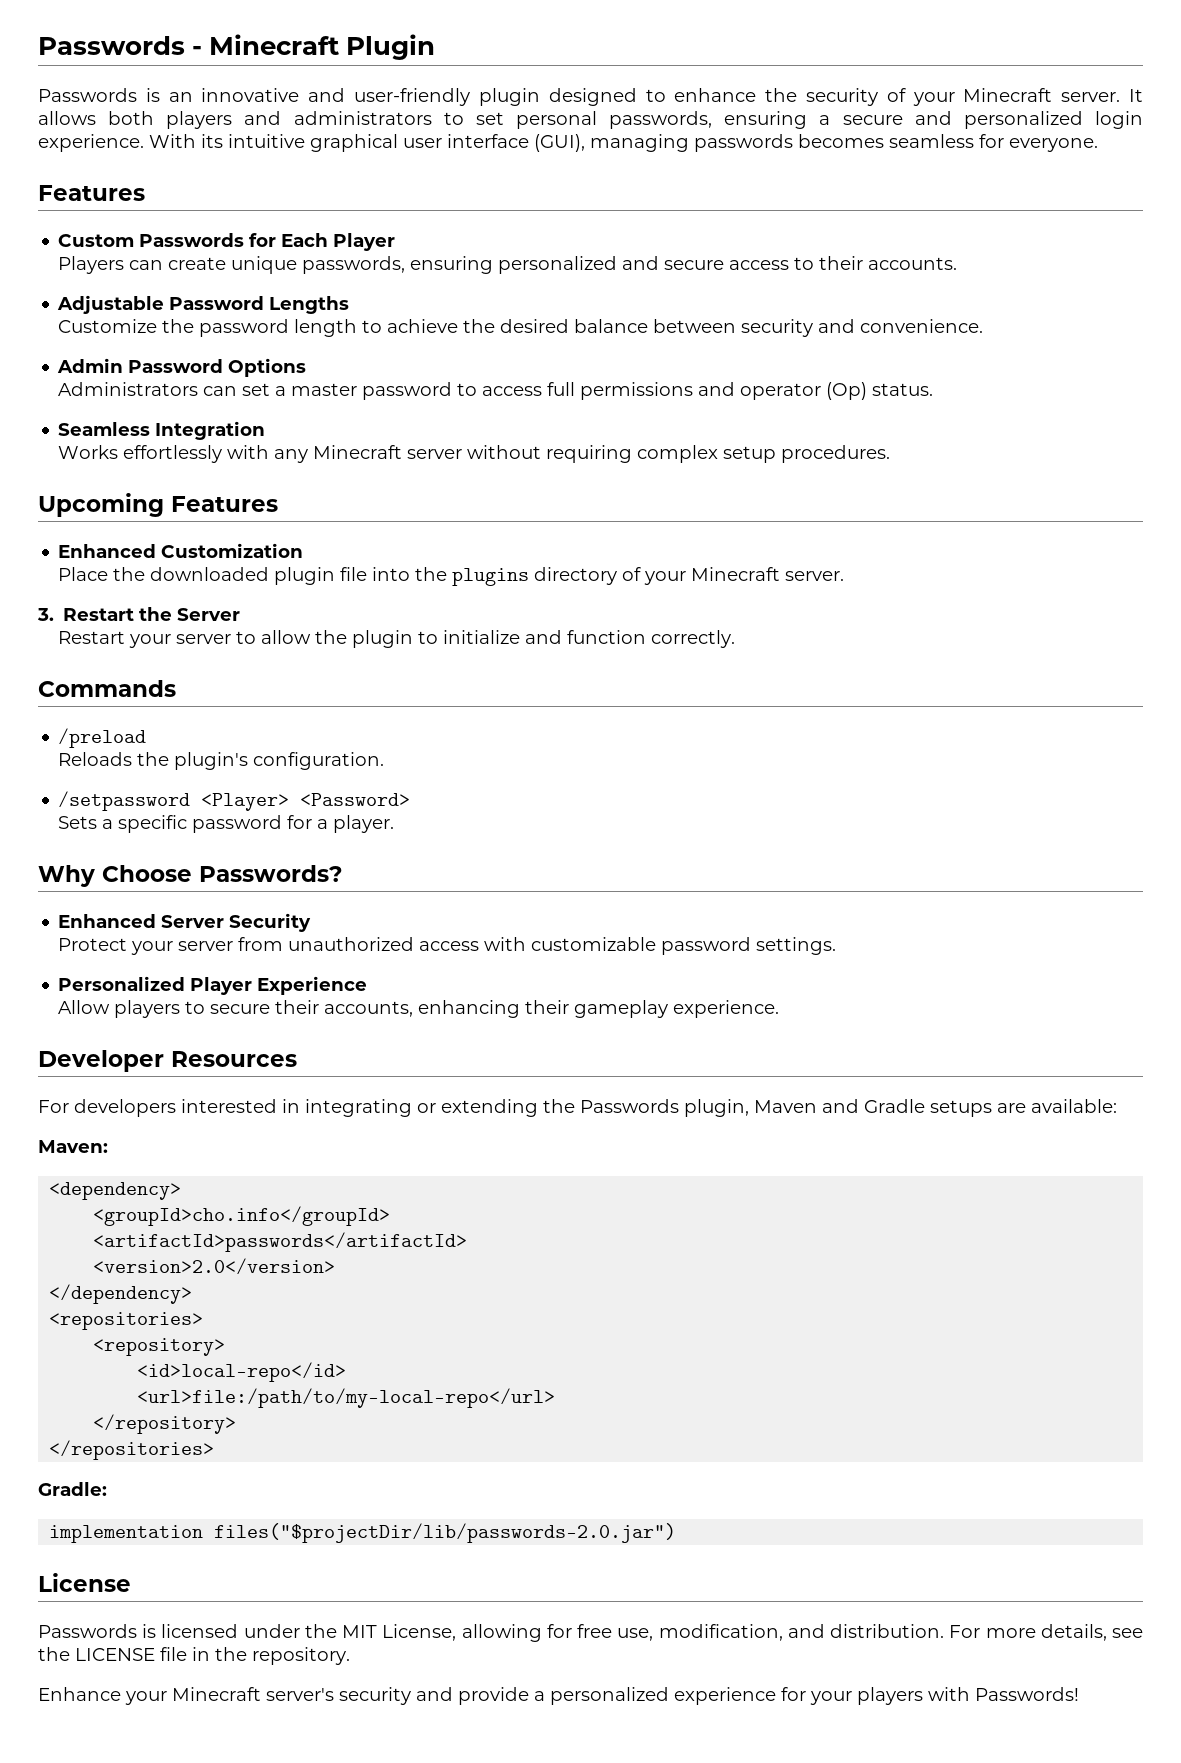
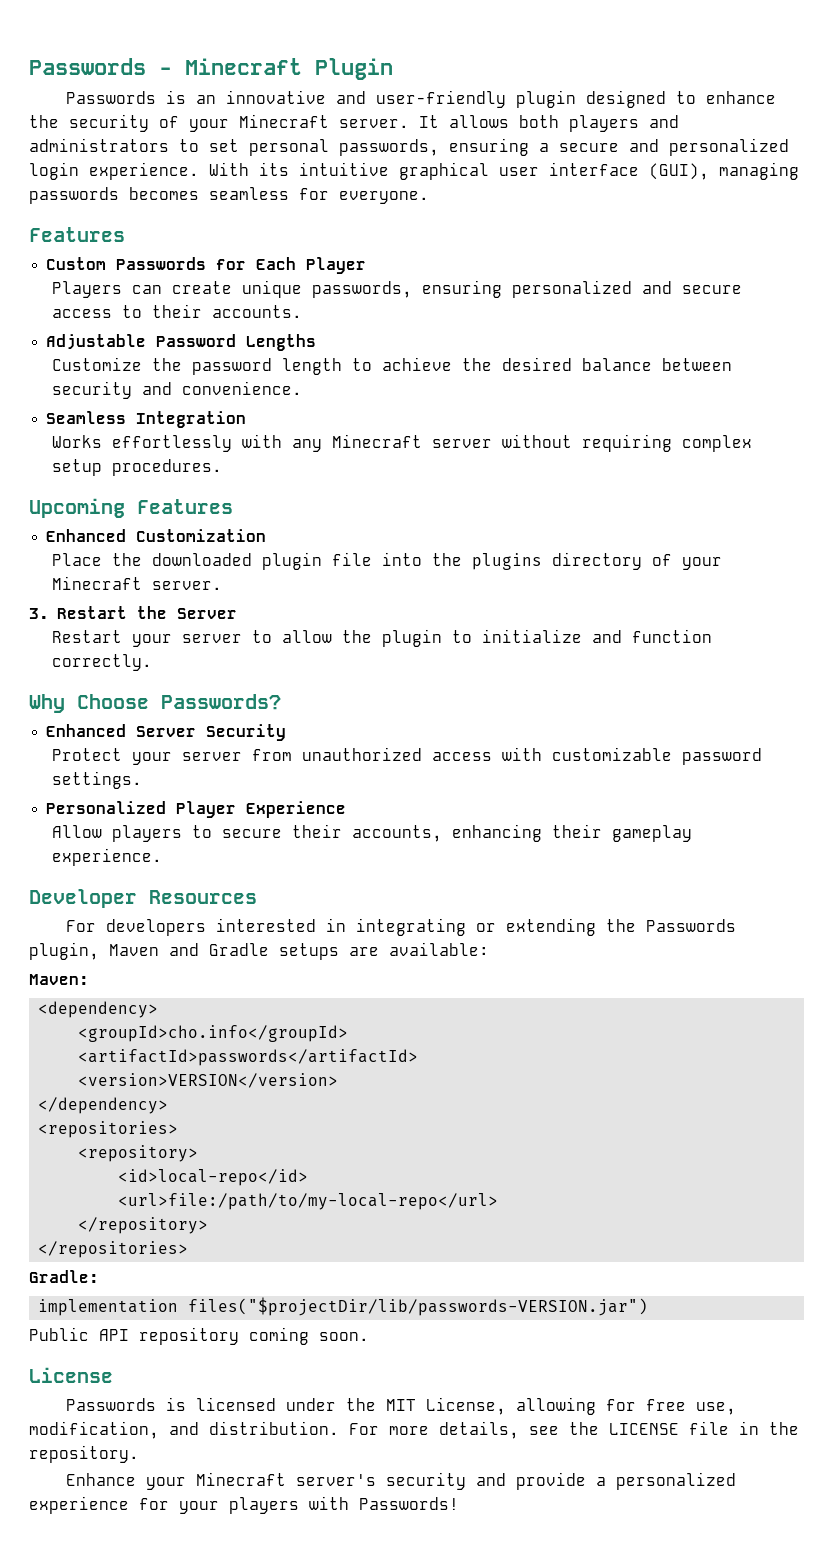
- Admin Password Options
- Administrators can set a master password to access full permissions and operator (Op) status.
- Commands
- /preload
- Reloads the plugin's configuration.
- /setpassword <Player> <Password>
- Sets a specific password for a player.
- <version>2.0</version>
+ <version>VERSION</version>
- implementation files("$projectDir/lib/passwords-2.0.jar")
+ implementation files("$projectDir/lib/passwords-VERSION.jar")
+ Public API repository coming soon.

